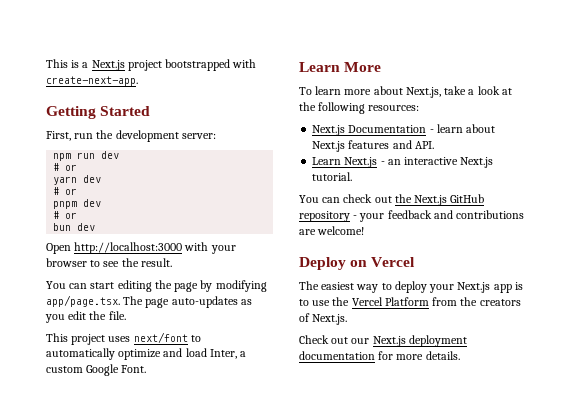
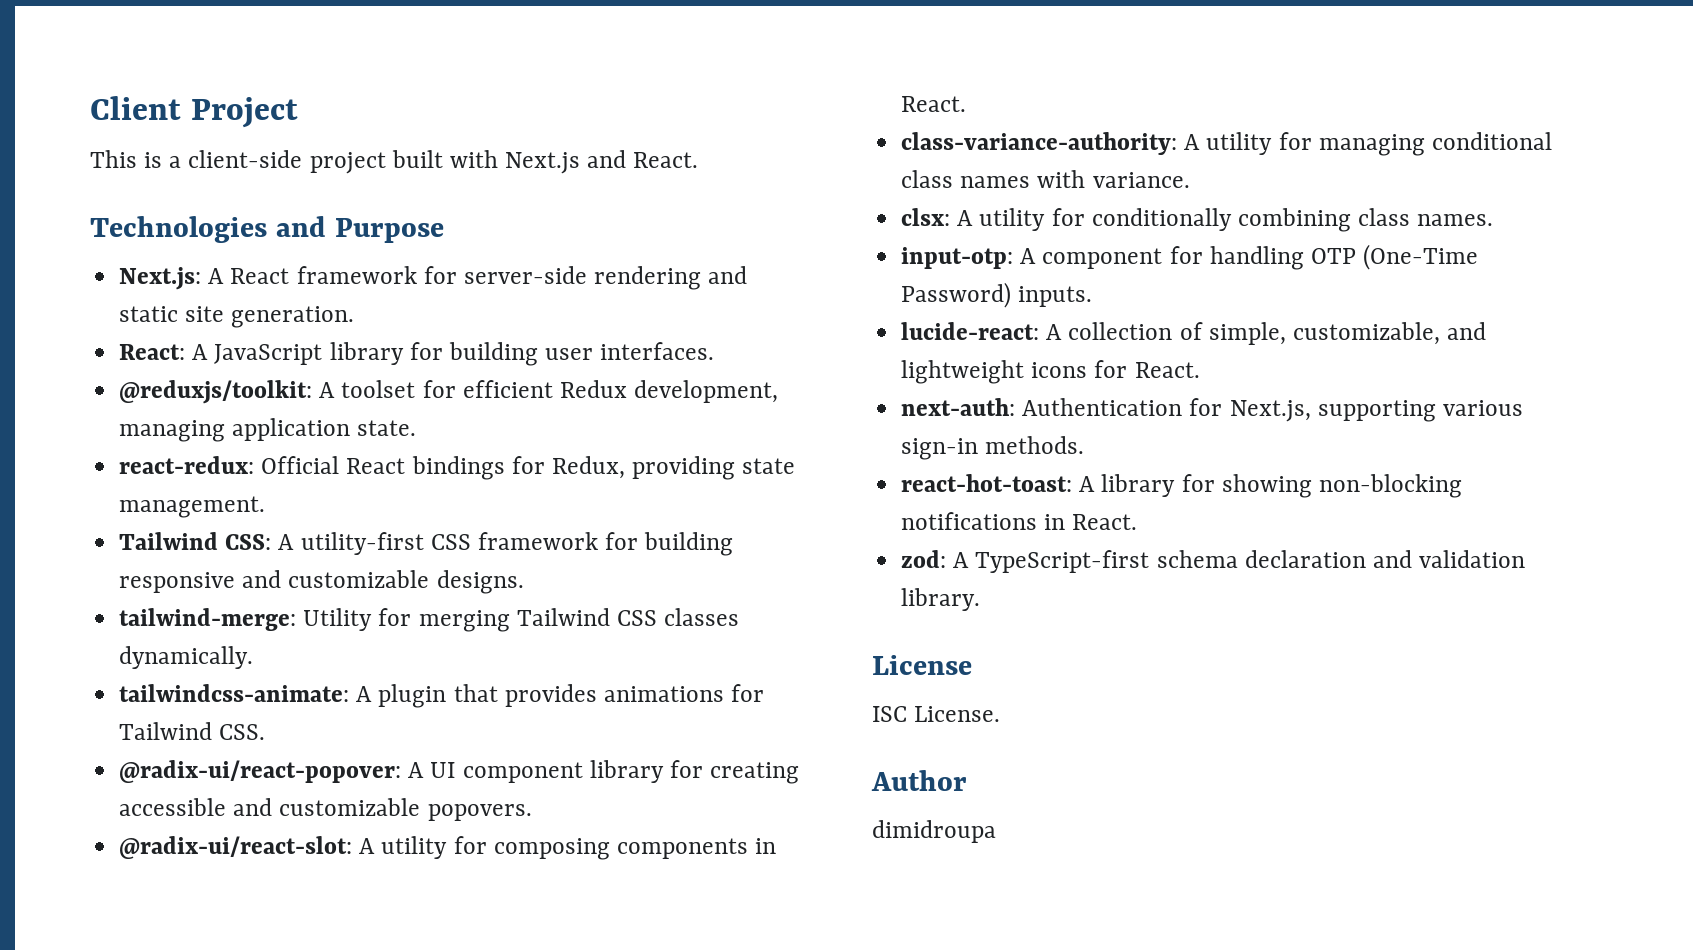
+ Client Project
- This is a Next.js project bootstrapped with create-next-app.
- Getting Started
- First, run the development server:
- npm run dev
- # or
- yarn dev
- # or
- pnpm dev
- # or
- bun dev
- Open http://localhost:3000 with your browser to see the result.
- You can start editing the page by modifying app/page.tsx. The page auto-updates as you edit the file.
- This project uses next/font to automatically optimize and load Inter, a custom Google Font.
- Learn More
- To learn more about Next.js, take a look at the following resources:
- Next.js Documentation - learn about Next.js features and API.
- Learn Next.js - an interactive Next.js tutorial.
- You can check out the Next.js GitHub repository - your feedback and contributions are welcome!
- Deploy on Vercel
- The easiest way to deploy your Next.js app is to use the Vercel Platform from the creators of Next.js.
- Check out our Next.js deployment documentation for more details.
+ This is a client-side project built with Next.js and React.
+ Technologies and Purpose
+ Next.js: A React framework for server-side rendering and static site generation.
+ React: A JavaScript library for building user interfaces.
+ @reduxjs/toolkit: A toolset for efficient Redux development, managing application state.
+ react-redux: Official React bindings for Redux, providing state management.
+ Tailwind CSS: A utility-first CSS framework for building responsive and customizable designs.
+ tailwind-merge: Utility for merging Tailwind CSS classes dynamically.
+ tailwindcss-animate: A plugin that provides animations for Tailwind CSS.
+ @radix-ui/react-popover: A UI component library for creating accessible and customizable popovers.
+ @radix-ui/react-slot: A utility for composing components in React.
+ class-variance-authority: A utility for managing conditional class names with variance.
+ clsx: A utility for conditionally combining class names.
+ input-otp: A component for handling OTP (One-Time Password) inputs.
+ lucide-react: A collection of simple, customizable, and lightweight icons for React.
+ next-auth: Authentication for Next.js, supporting various sign-in methods.
+ react-hot-toast: A library for showing non-blocking notifications in React.
+ zod: A TypeScript-first schema declaration and validation library.
+ License
+ ISC License.
+ Author
+ dimidroupa

